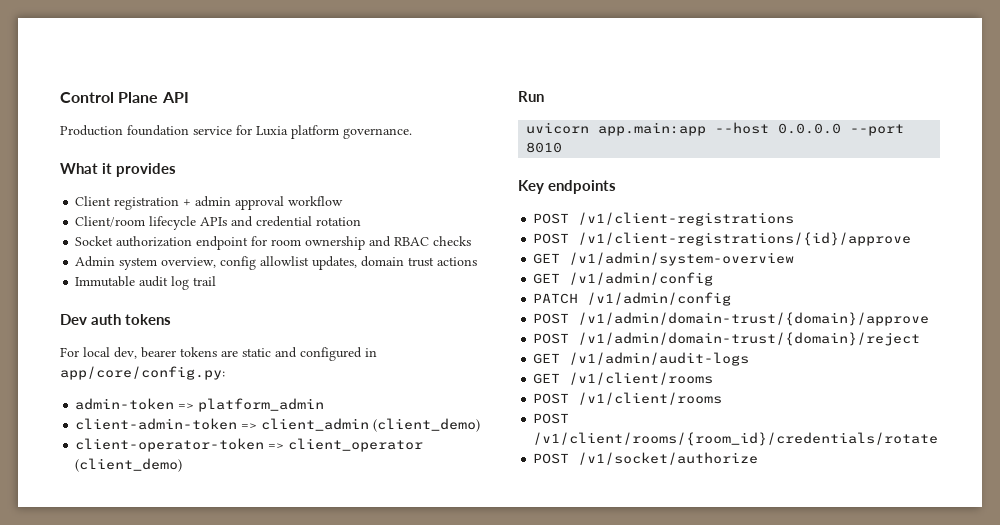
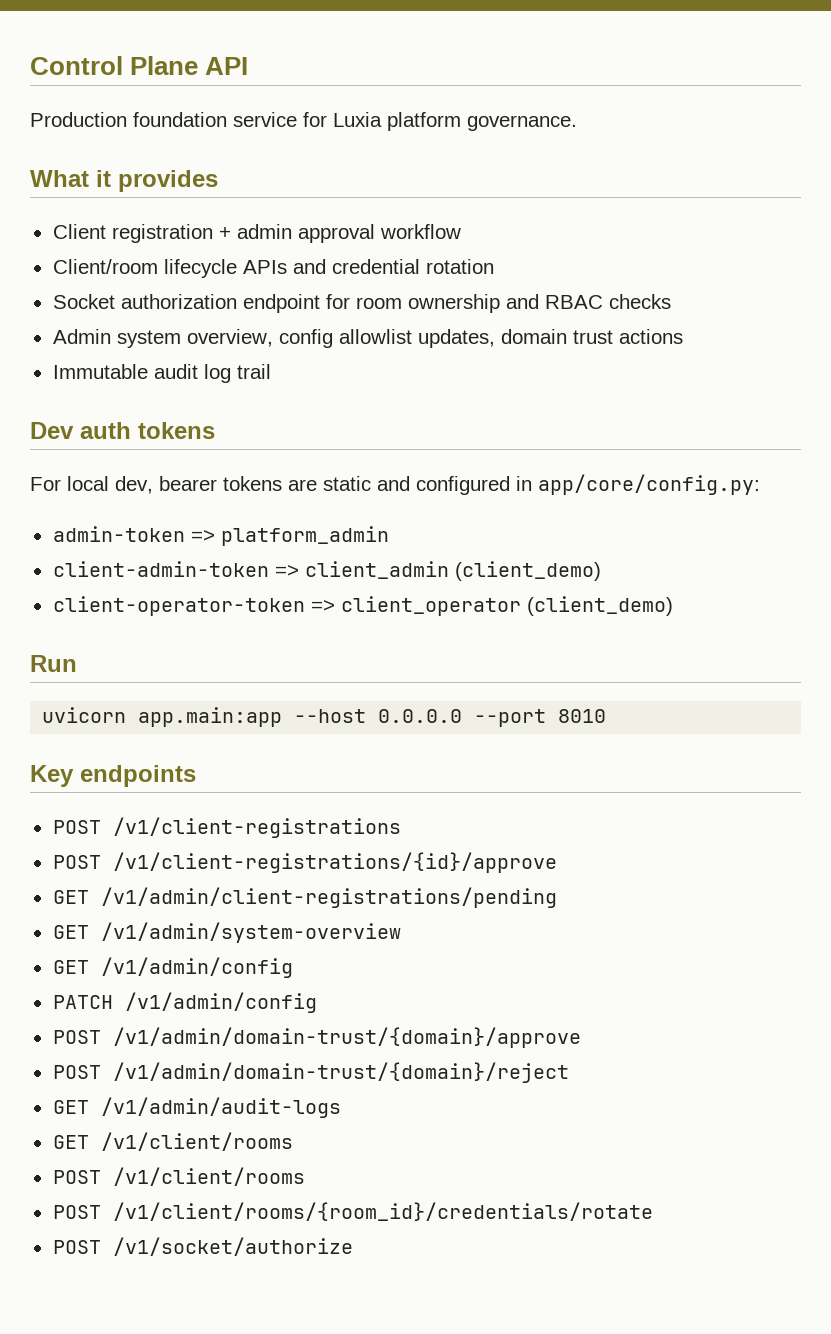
+ GET /v1/admin/client-registrations/pending

